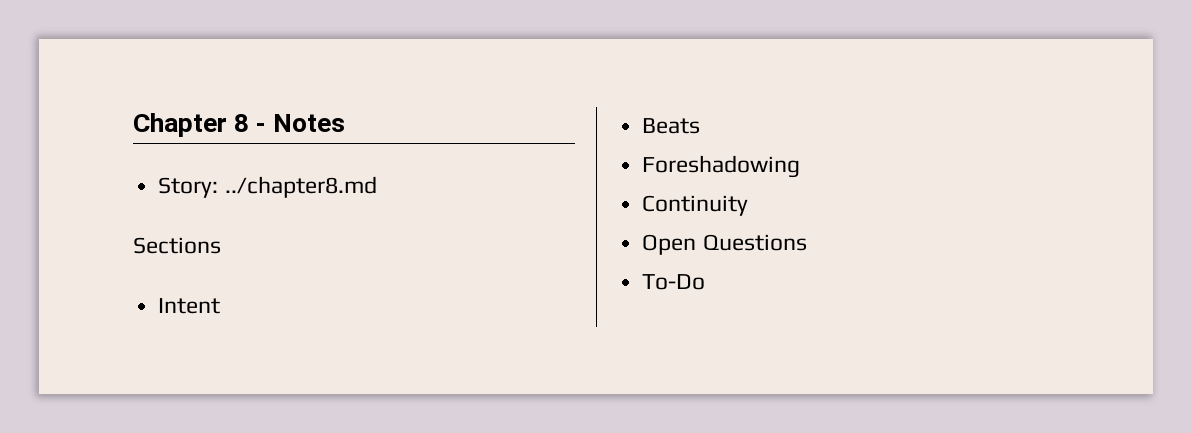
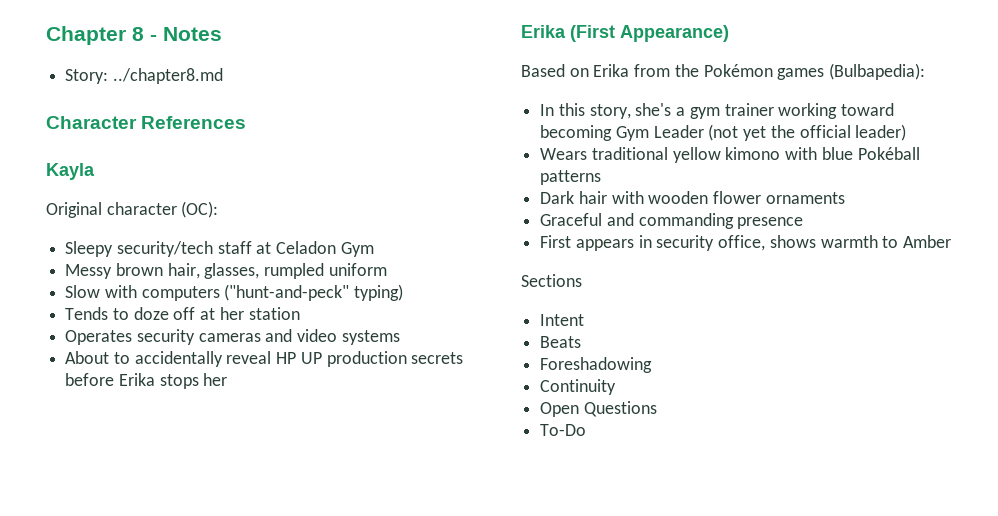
+ Character References
+ Kayla
+ Original character (OC):
+ Sleepy security/tech staff at Celadon Gym
+ Messy brown hair, glasses, rumpled uniform
+ Slow with computers ("hunt-and-peck" typing)
+ Tends to doze off at her station
+ Operates security cameras and video systems
+ About to accidentally reveal HP UP production secrets before Erika stops her
+ Erika (First Appearance)
+ Based on Erika from the Pokémon games (Bulbapedia):
+ In this story, she's a gym trainer working toward becoming Gym Leader (not yet the official leader)
+ Wears traditional yellow kimono with blue Pokéball patterns
+ Dark hair with wooden flower ornaments
+ Graceful and commanding presence
+ First appears in security office, shows warmth to Amber

